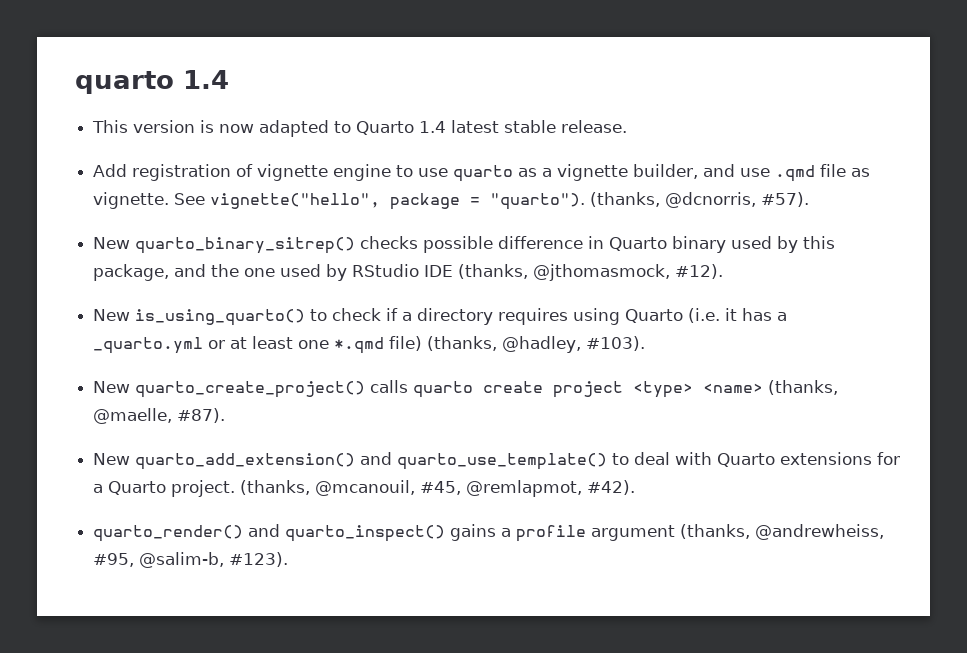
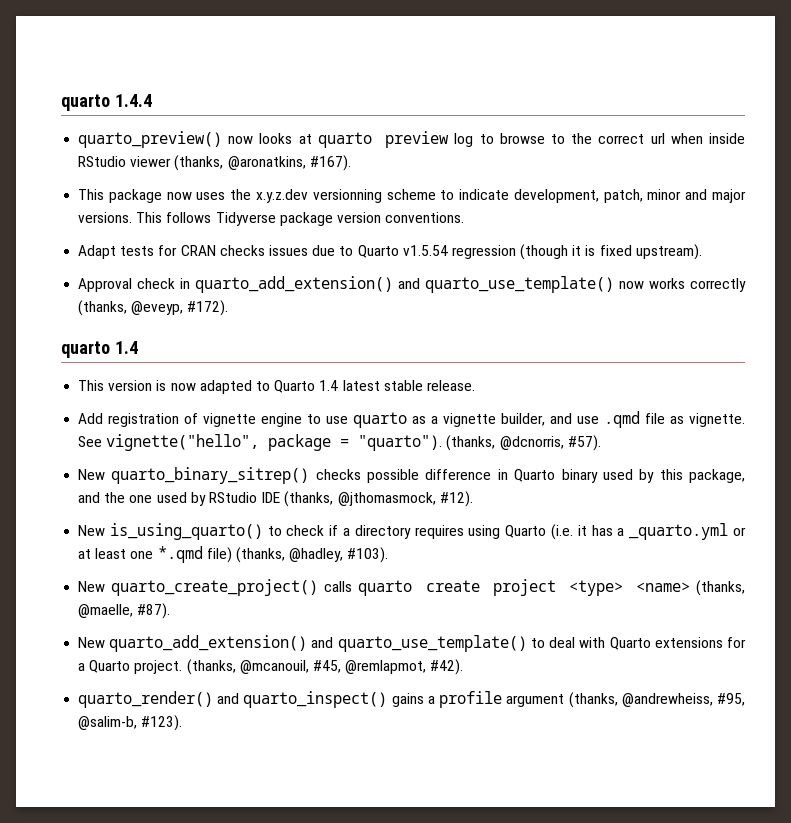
+ quarto 1.4.4
+ quarto_preview() now looks at quarto preview log to browse to the correct url when inside RStudio viewer (thanks, @aronatkins, #167).
+ This package now uses the x.y.z.dev versionning scheme to indicate development, patch, minor and major versions. This follows Tidyverse package version conventions.
+ Adapt tests for CRAN checks issues due to Quarto v1.5.54 regression (though it is fixed upstream).
+ Approval check in quarto_add_extension() and quarto_use_template() now works correctly (thanks, @eveyp, #172).

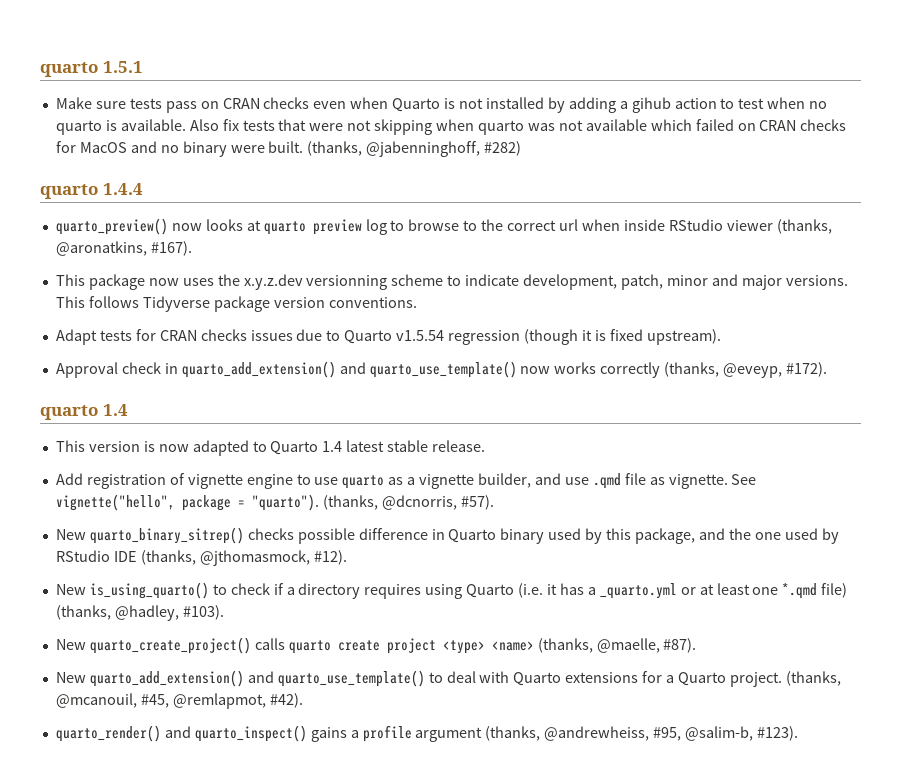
+ quarto 1.5.1
+ Make sure tests pass on CRAN checks even when Quarto is not installed by adding a gihub action to test when no quarto is available. Also fix tests that were not skipping when quarto was not available which failed on CRAN checks for MacOS and no binary were built. (thanks, @jabenninghoff, #282)

